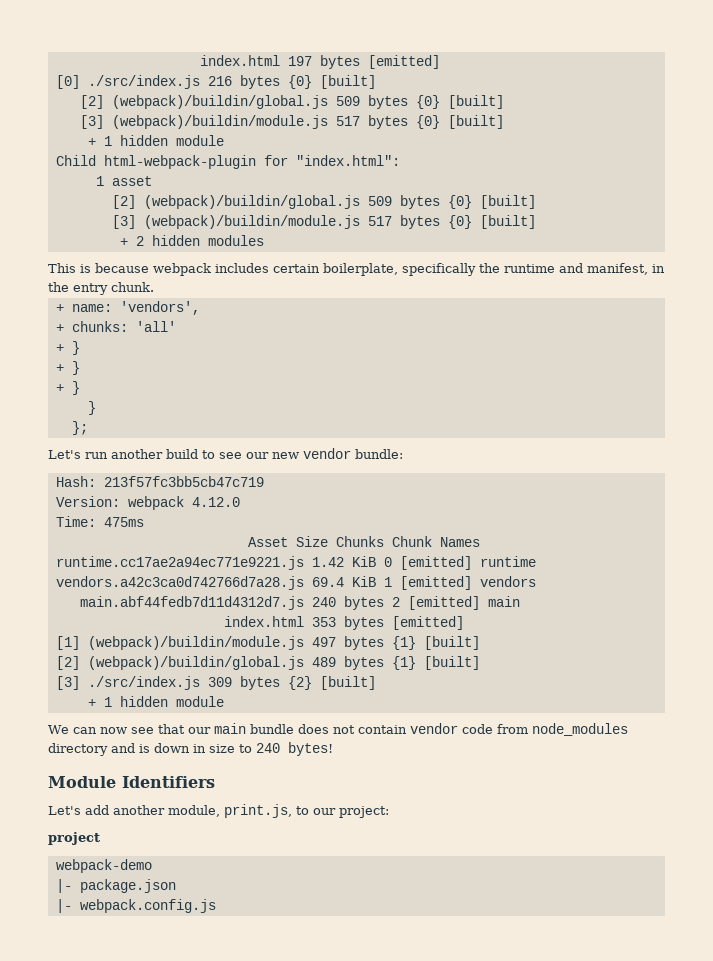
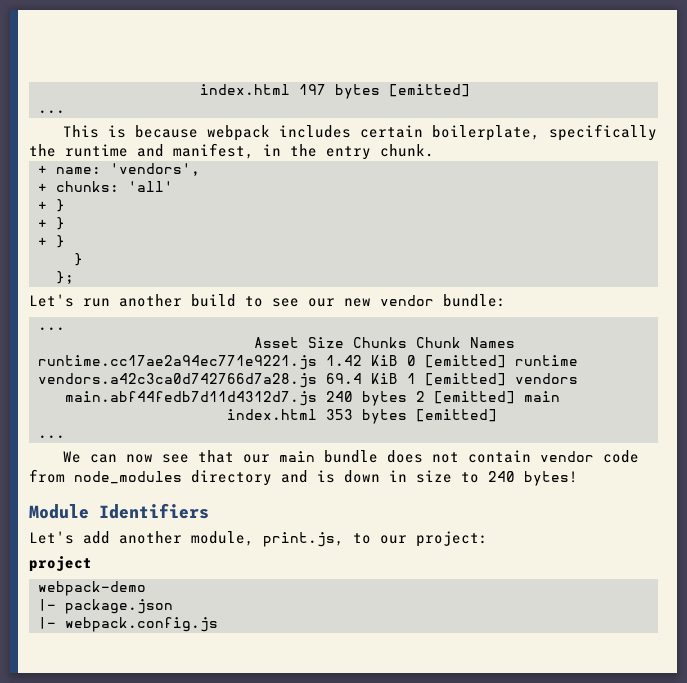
  index.html 197 bytes [emitted]
- [0] ./src/index.js 216 bytes {0} [built]
- [2] (webpack)/buildin/global.js 509 bytes {0} [built]
- [3] (webpack)/buildin/module.js 517 bytes {0} [built]
- + 1 hidden module
- Child html-webpack-plugin for "index.html":
- 1 asset
- [2] (webpack)/buildin/global.js 509 bytes {0} [built]
- [3] (webpack)/buildin/module.js 517 bytes {0} [built]
- + 2 hidden modules
+ ...
  Let's run another build to see our new vendor bundle:
- Hash: 213f57fc3bb5cb47c719
- Version: webpack 4.12.0
- Time: 475ms
+ ...
  index.html 353 bytes [emitted]
- [1] (webpack)/buildin/module.js 497 bytes {1} [built]
- [2] (webpack)/buildin/global.js 489 bytes {1} [built]
- [3] ./src/index.js 309 bytes {2} [built]
- + 1 hidden module
+ ...

